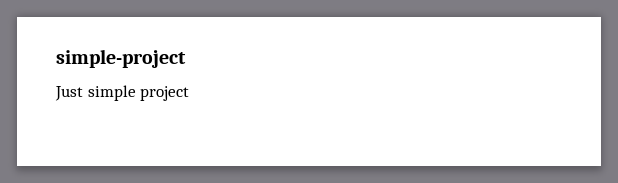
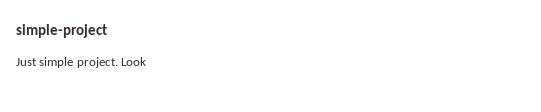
- Just simple project
+ Just simple project. Look

